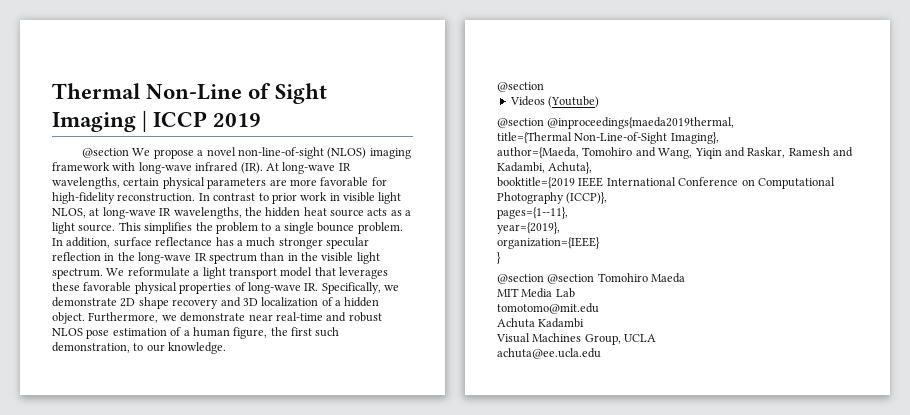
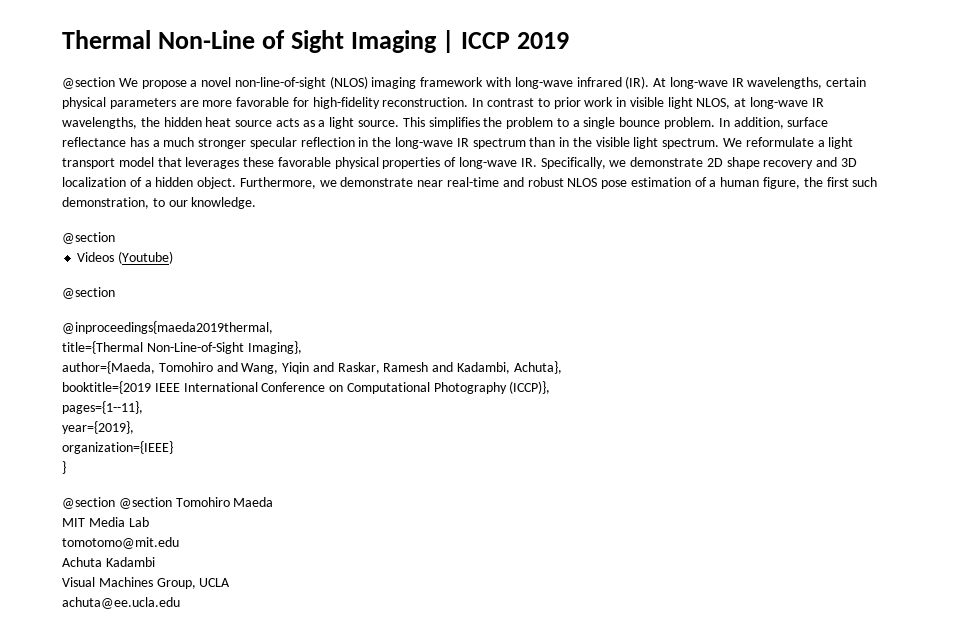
  Videos (Youtube)
- @section @inproceedings{maeda2019thermal,
+ @section
+ @inproceedings{maeda2019thermal,

